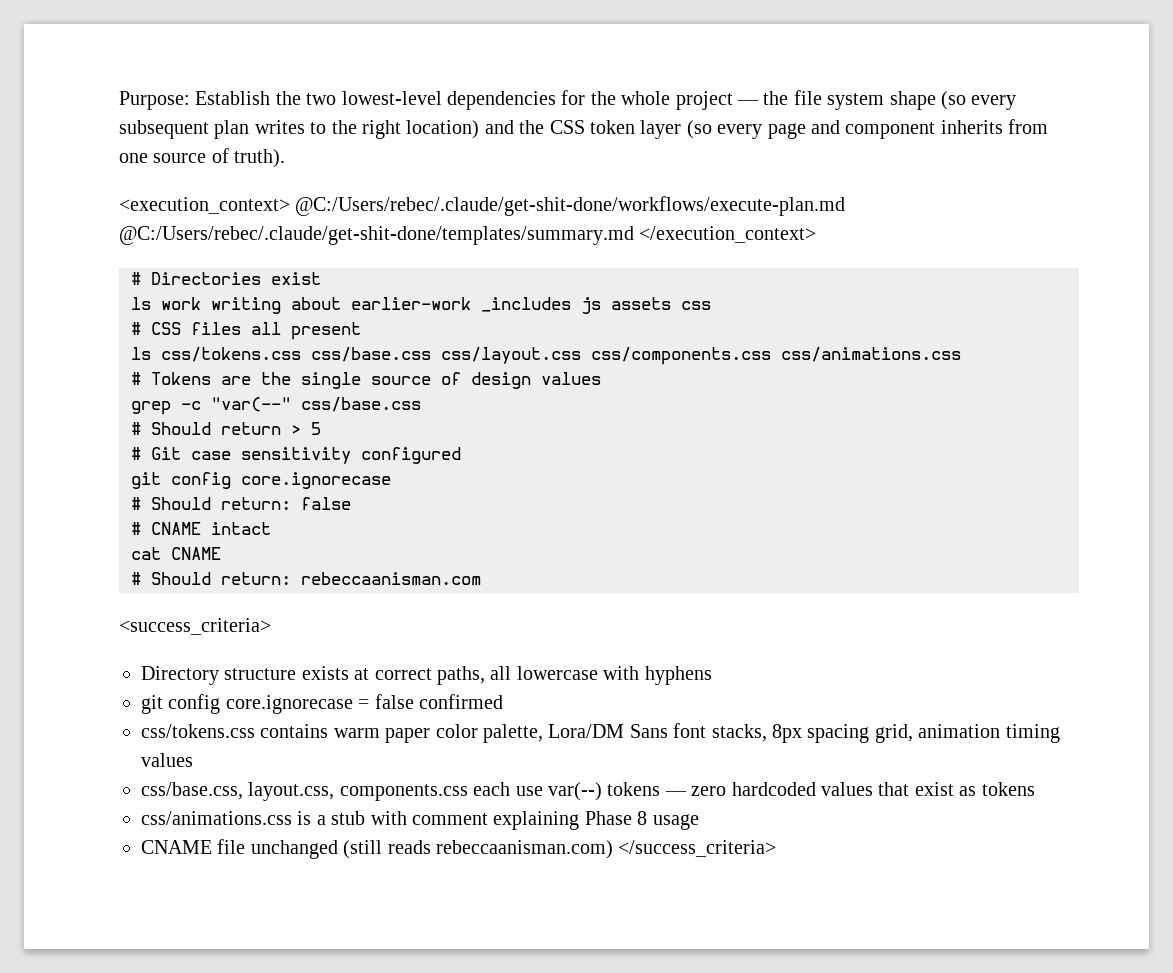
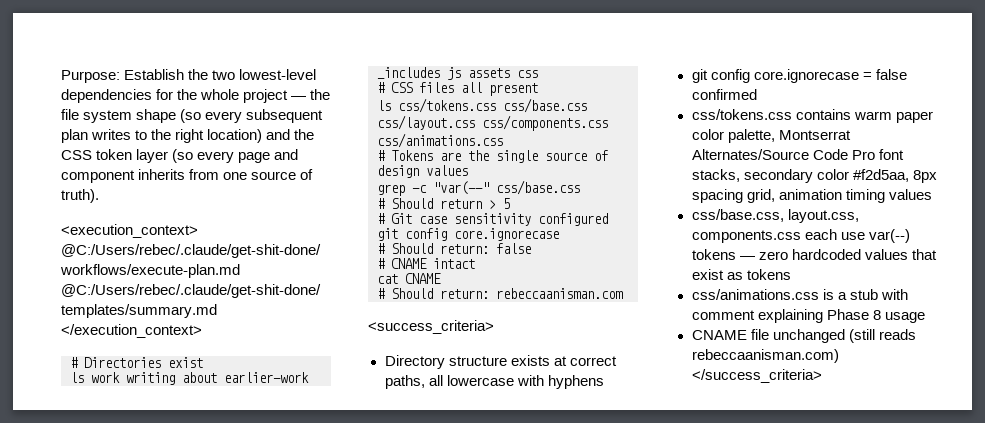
- css/tokens.css contains warm paper color palette, Lora/DM Sans font stacks, 8px spacing grid, animation timing values
+ css/tokens.css contains warm paper color palette, Montserrat Alternates/Source Code Pro font stacks, secondary color #f2d5aa, 8px spacing grid, animation timing values

